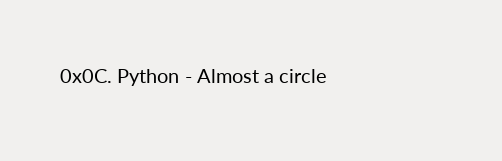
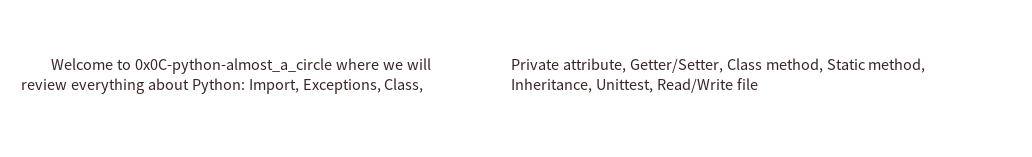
- 0x0C. Python - Almost a circle
+ Welcome to 0x0C-python-almost_a_circle where we will review everything about Python: Import, Exceptions, Class, Private attribute, Getter/Setter, Class method, Static method, Inheritance, Unittest, Read/Write file

